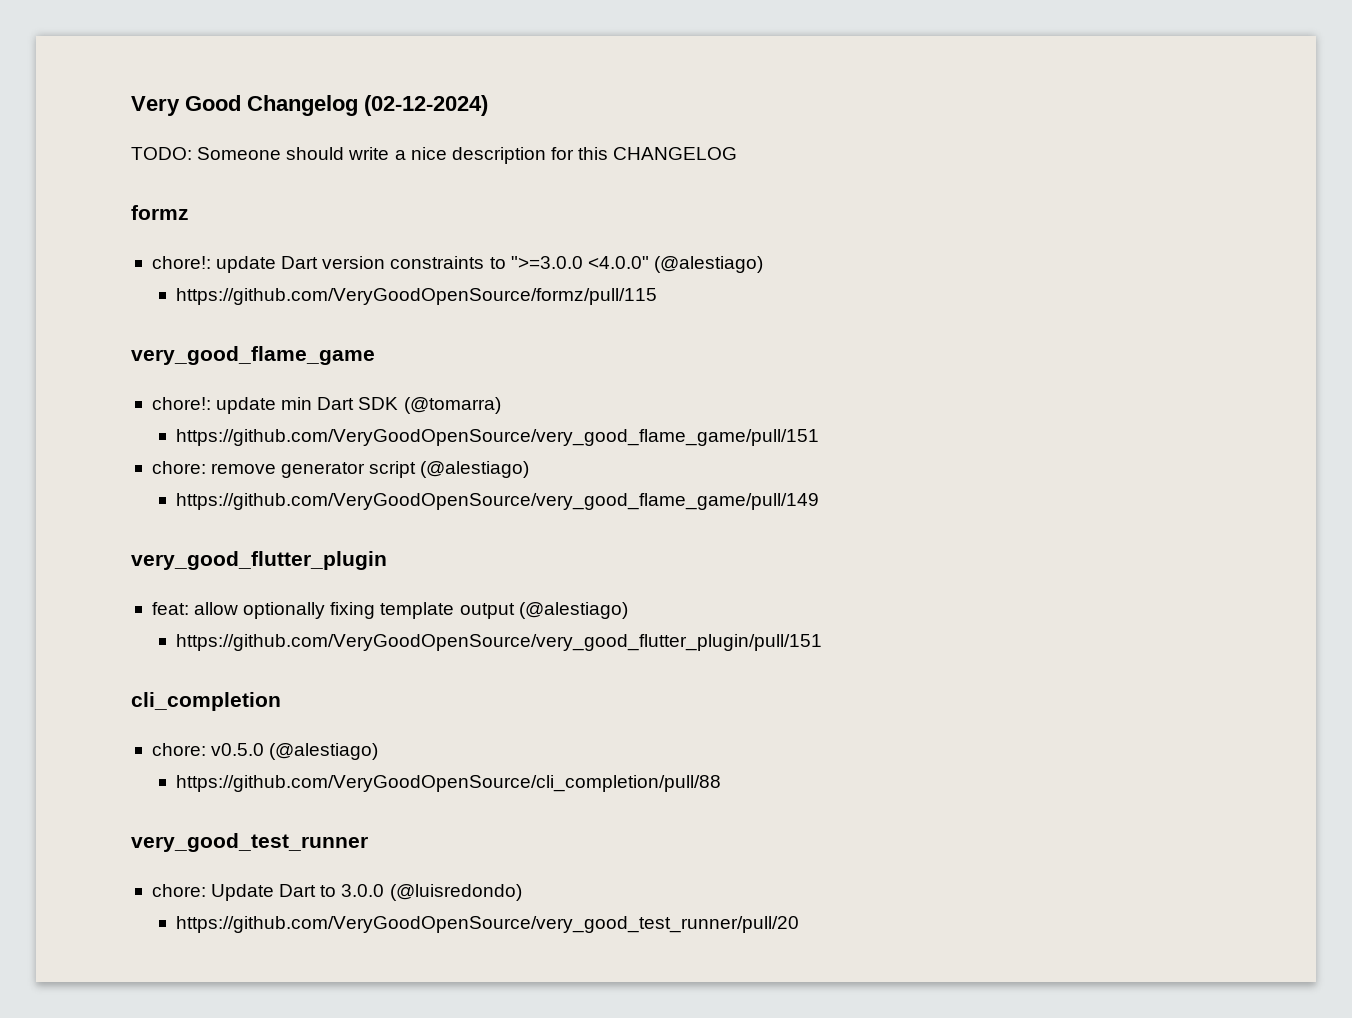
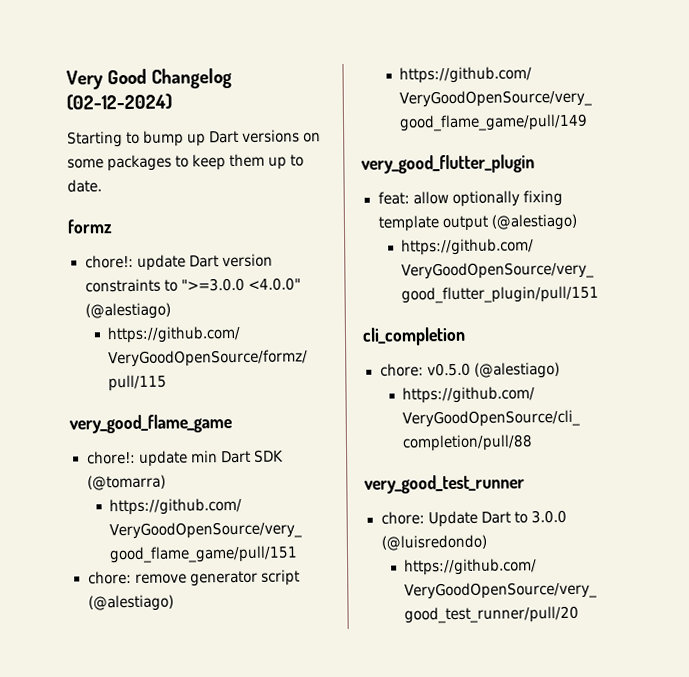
- TODO: Someone should write a nice description for this CHANGELOG
+ Starting to bump up Dart versions on some packages to keep them up to date.

